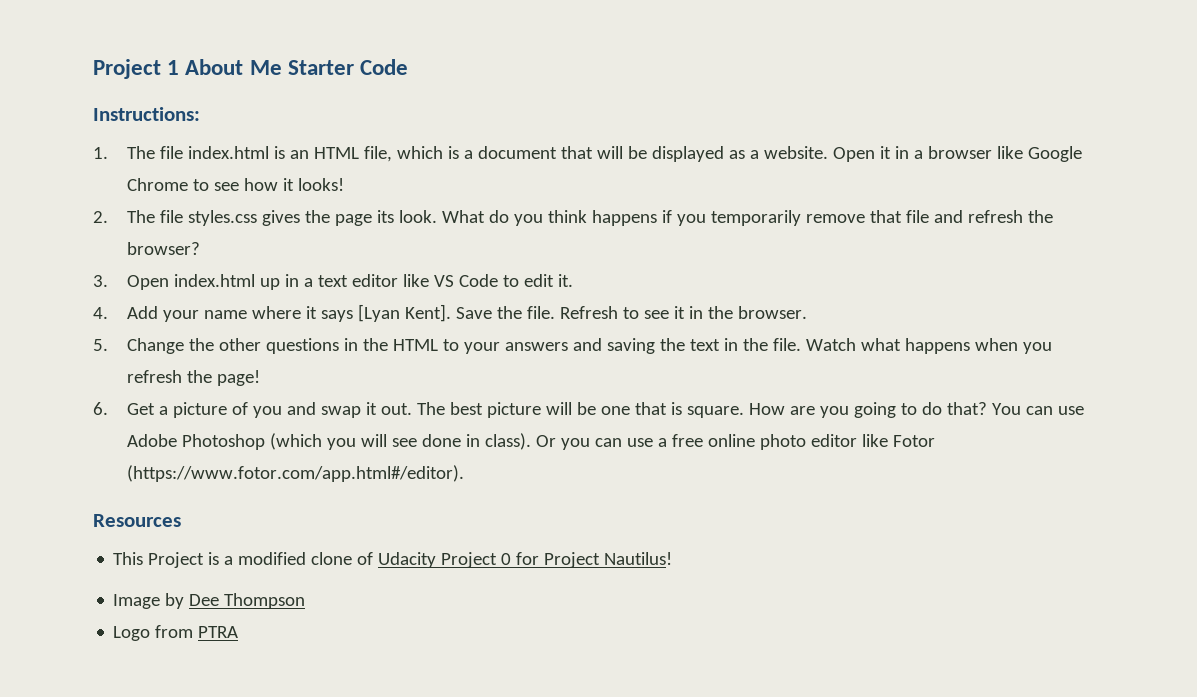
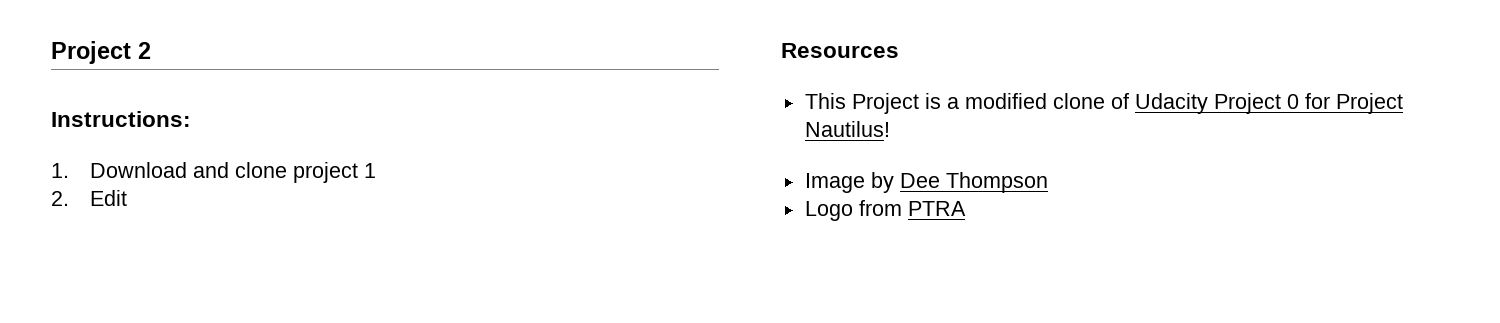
- Project 1 About Me Starter Code
+ Project 2
  Instructions:
- 1. The file index.html is an HTML file, which is a document that will be displayed as a website. Open it in a browser like Google Chrome to see how it looks!
- 2. The file styles.css gives the page its look. What do you think happens if you temporarily remove that file and refresh the browser?
- 3. Open index.html up in a text editor like VS Code to edit it.
- 4. Add your name where it says [Lyan Kent]. Save the file. Refresh to see it in the browser.
- 5. Change the other questions in the HTML to your answers and saving the text in the file. Watch what happens when you refresh the page!
- 6. Get a picture of you and swap it out. The best picture will be one that is square. How are you going to do that? You can use Adobe Photoshop (which you will see done in class). Or you can use a free online photo editor like Fotor (https://www.fotor.com/app.html#/editor).
+ 1. Download and clone project 1
+ 2. Edit

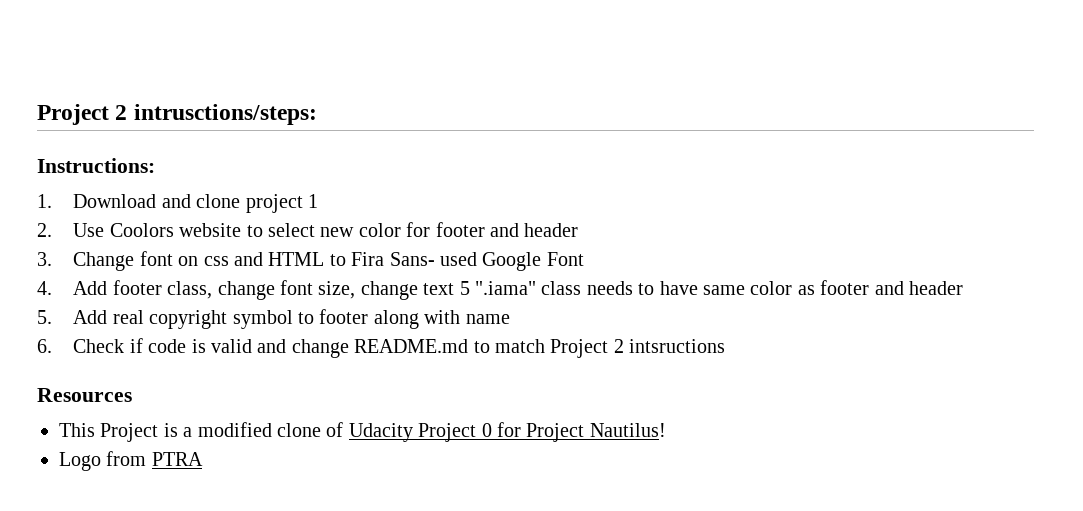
- Project 2
+ Project 2 intrusctions/steps:
- 2. Edit
+ 2. Use Coolors website to select new color for footer and header
+ 3. Change font on css and HTML to Fira Sans- used Google Font
+ 4. Add footer class, change font size, change text 5 ".iama" class needs to have same color as footer and header
+ 5. Add real copyright symbol to footer along with name
+ 6. Check if code is valid and change README.md to match Project 2 intsructions
- Image by Dee Thompson

